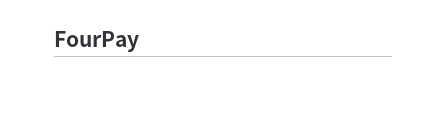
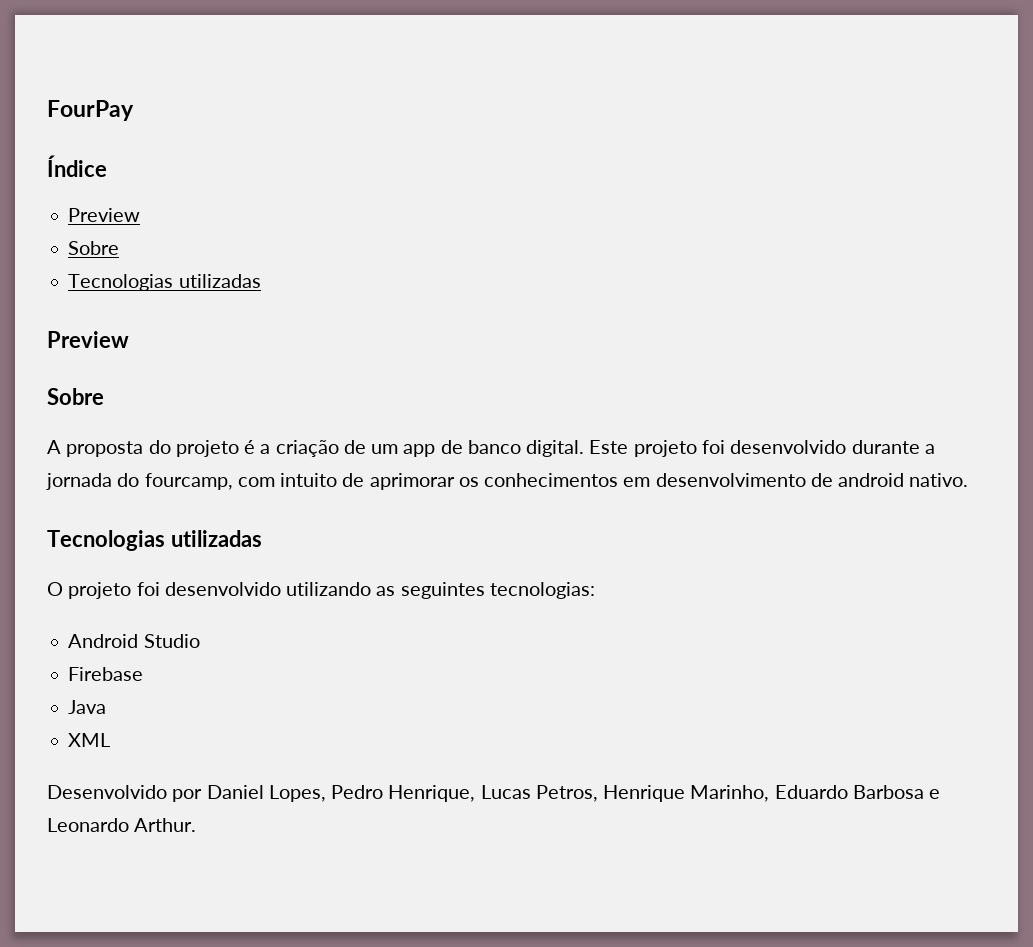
+ Índice
+ Preview
+ Sobre
+ Tecnologias utilizadas
+ Preview
+ Sobre
+ A proposta do projeto é a criação de um app de banco digital. Este projeto foi desenvolvido durante a jornada do fourcamp, com intuito de aprimorar os conhecimentos em desenvolvimento de android nativo.
+ Tecnologias utilizadas
+ O projeto foi desenvolvido utilizando as seguintes tecnologias:
+ Android Studio
+ Firebase
+ Java
+ XML
+ Desenvolvido por Daniel Lopes, Pedro Henrique, Lucas Petros, Henrique Marinho, Eduardo Barbosa e Leonardo Arthur.

